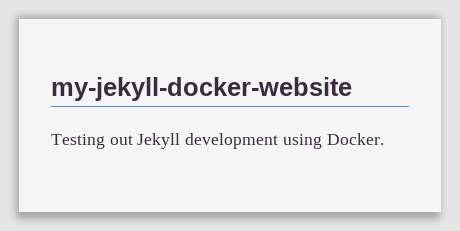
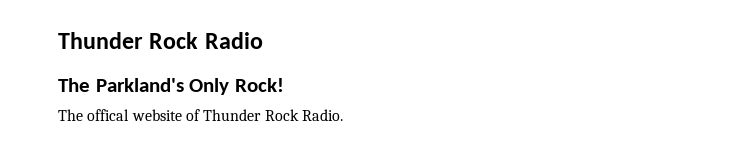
- my-jekyll-docker-website
- Testing out Jekyll development using Docker.
+ Thunder Rock Radio
+ The Parkland's Only Rock!
+ The offical website of Thunder Rock Radio.

